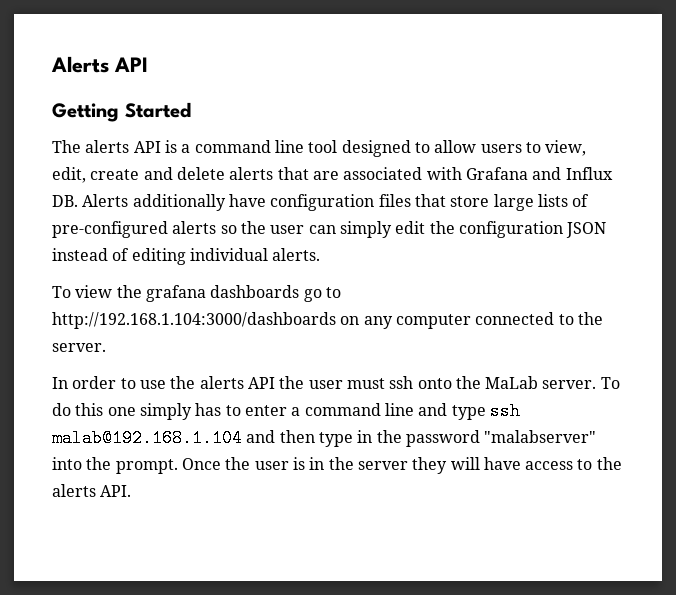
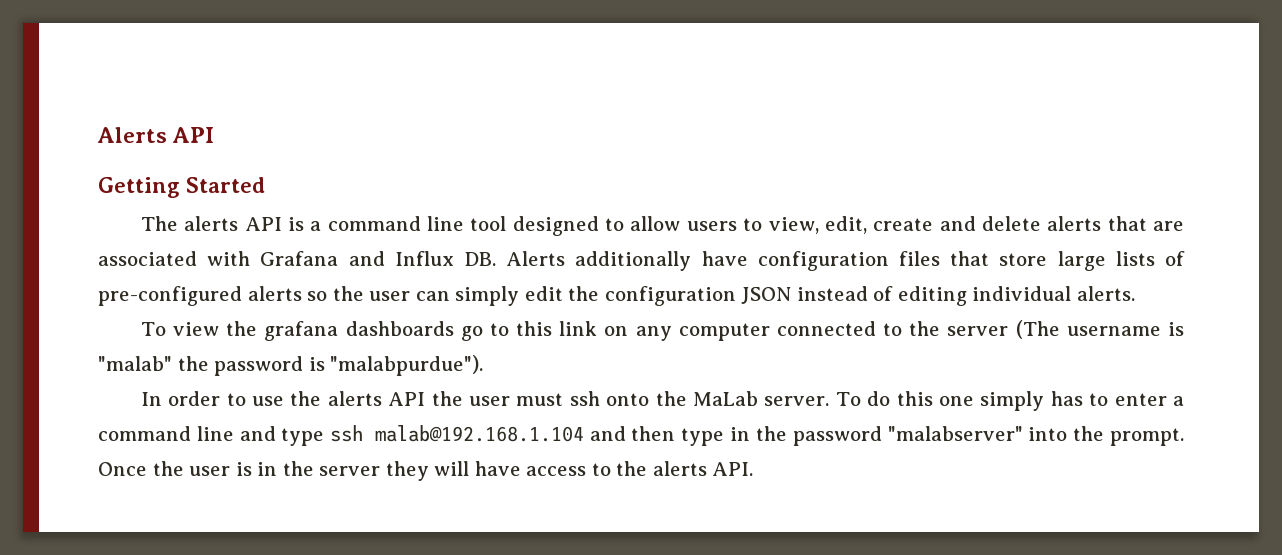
- To view the grafana dashboards go to http://192.168.1.104:3000/dashboards on any computer connected to the server.
+ To view the grafana dashboards go to this link on any computer connected to the server (The username is "malab" the password is "malabpurdue").

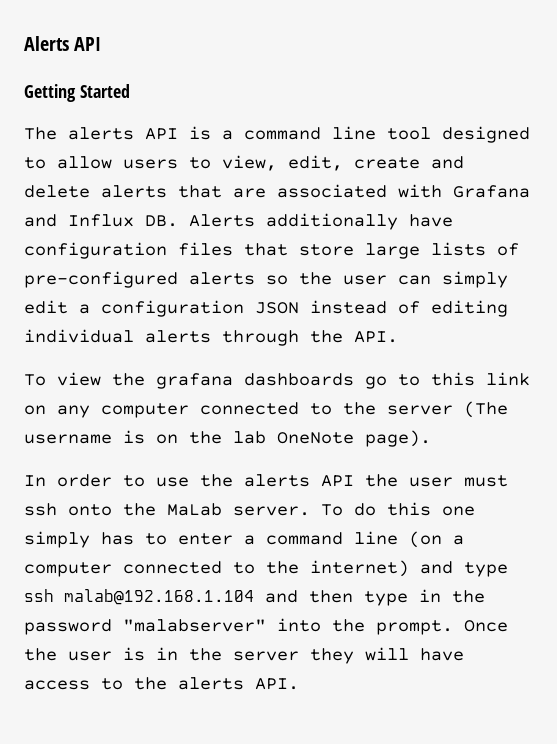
- The alerts API is a command line tool designed to allow users to view, edit, create and delete alerts that are associated with Grafana and Influx DB. Alerts additionally have configuration files that store large lists of pre-configured alerts so the user can simply edit the configuration JSON instead of editing individual alerts.
+ The alerts API is a command line tool designed to allow users to view, edit, create and delete alerts that are associated with Grafana and Influx DB. Alerts additionally have configuration files that store large lists of pre-configured alerts so the user can simply edit a configuration JSON instead of editing individual alerts through the API.
- To view the grafana dashboards go to this link on any computer connected to the server (The username is "malab" the password is "malabpurdue").
+ To view the grafana dashboards go to this link on any computer connected to the server (The username is on the lab OneNote page).
- To do this one simply has to enter a command line and type ssh malab@192.168.1.104 and then type in the password "malabserver" into the prompt.
+ To do this one simply has to enter a command line (on a computer connected to the internet) and type ssh malab@192.168.1.104 and then type in the password "malabserver" into the prompt.

